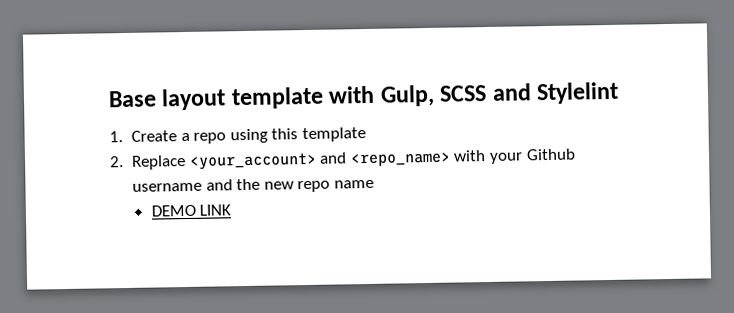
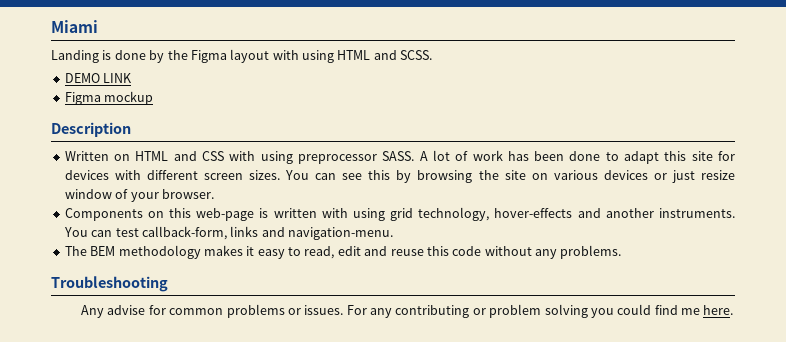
- Base layout template with Gulp, SCSS and Stylelint
- 1. Create a repo using this template
- 2. Replace <your_account> and <repo_name> with your Github username and the new repo name
+ Miami
+ Landing is done by the Figma layout with using HTML and SCSS.
  DEMO LINK
+ Figma mockup
+ Description
+ Written on HTML and CSS with using preprocessor SASS. A lot of work has been done to adapt this site for devices with different screen sizes. You can see this by browsing the site on various devices or just resize window of your browser.
+ Components on this web-page is written with using grid technology, hover-effects and another instruments. You can test callback-form, links and navigation-menu.
+ The BEM methodology makes it easy to read, edit and reuse this code without any problems.
+ Troubleshooting
+ Any advise for common problems or issues. For any contributing or problem solving you could find me here.

